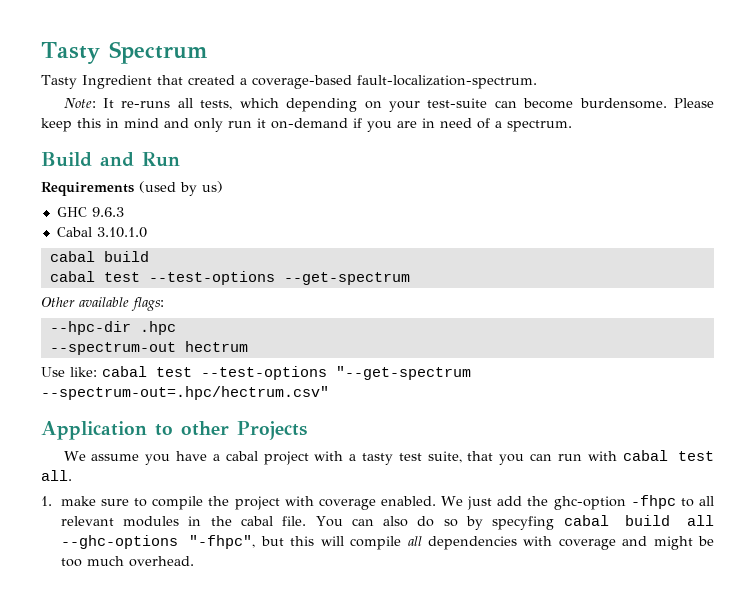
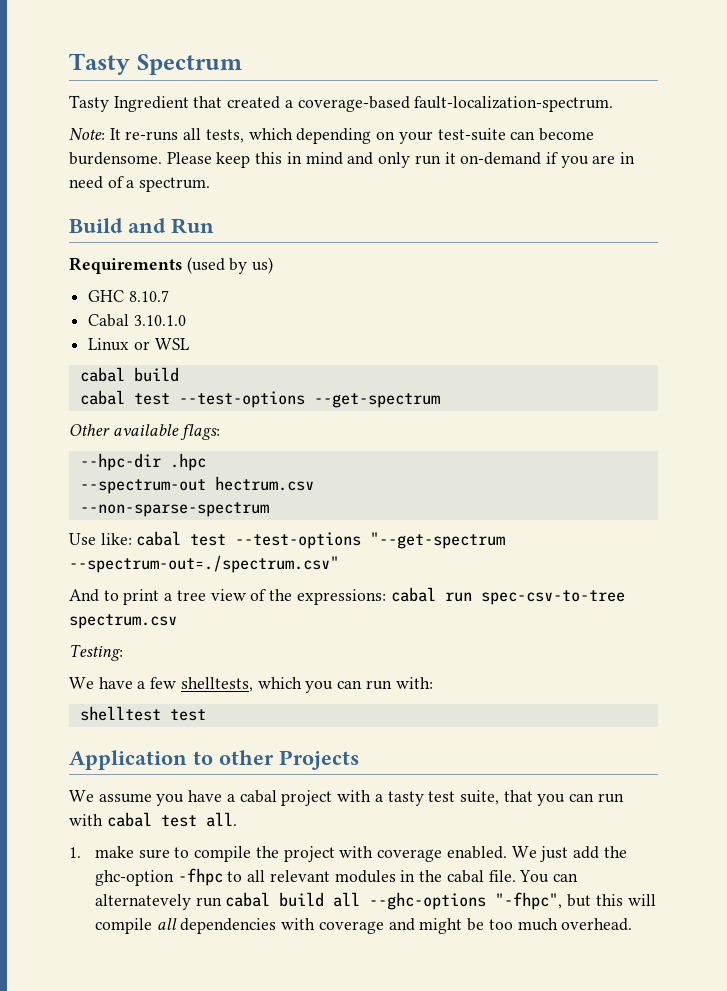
- GHC 9.6.3
+ GHC 8.10.7
+ Linux or WSL
- --spectrum-out hectrum
+ --spectrum-out hectrum.csv
+ --non-sparse-spectrum
- Use like: cabal test --test-options "--get-spectrum --spectrum-out=.hpc/hectrum.csv"
+ Use like: cabal test --test-options "--get-spectrum --spectrum-out=./spectrum.csv"
+ And to print a tree view of the expressions: cabal run spec-csv-to-tree spectrum.csv
+ Testing:
+ We have a few shelltests, which you can run with:
+ shelltest test
- You can also do so by specyfing cabal build all --ghc-options "-fhpc", but this will compile all dependencies with coverage and might be too much overhead.
+ You can alternatevely run cabal build all --ghc-options "-fhpc", but this will compile all dependencies with coverage and might be too much overhead.

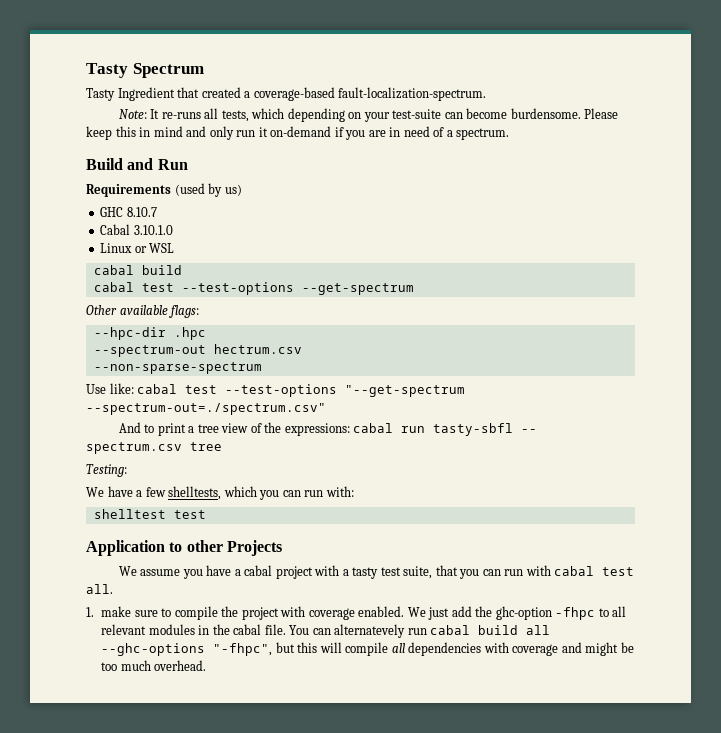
- And to print a tree view of the expressions: cabal run spec-csv-to-tree spectrum.csv
+ And to print a tree view of the expressions: cabal run tasty-sbfl -- spectrum.csv tree

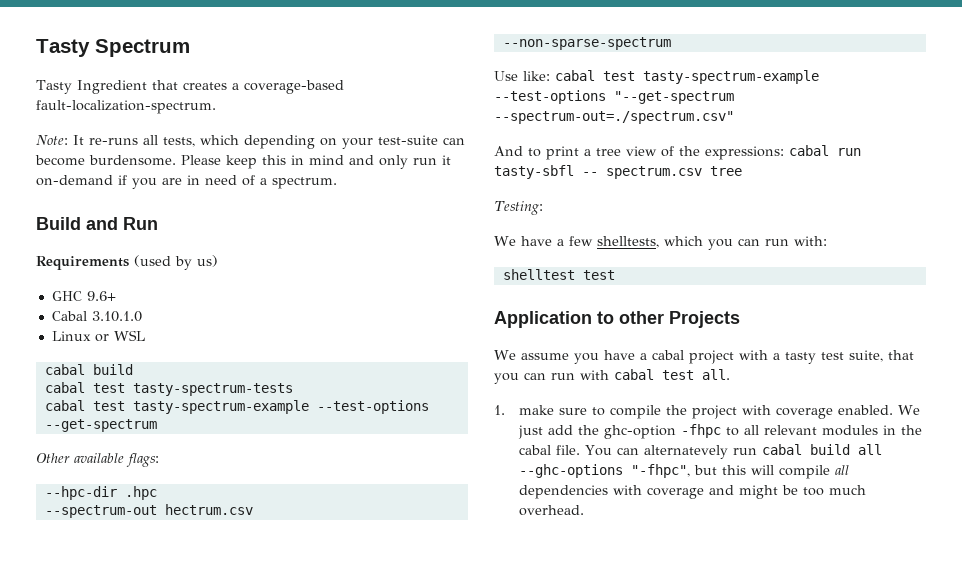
- Tasty Ingredient that created a coverage-based fault-localization-spectrum.
+ Tasty Ingredient that creates a coverage-based fault-localization-spectrum.
- GHC 8.10.7
+ GHC 9.6+
- cabal test --test-options --get-spectrum
+ cabal test tasty-spectrum-tests
+ cabal test tasty-spectrum-example --test-options --get-spectrum
- Use like: cabal test --test-options "--get-spectrum --spectrum-out=./spectrum.csv"
+ Use like: cabal test tasty-spectrum-example --test-options "--get-spectrum --spectrum-out=./spectrum.csv"

